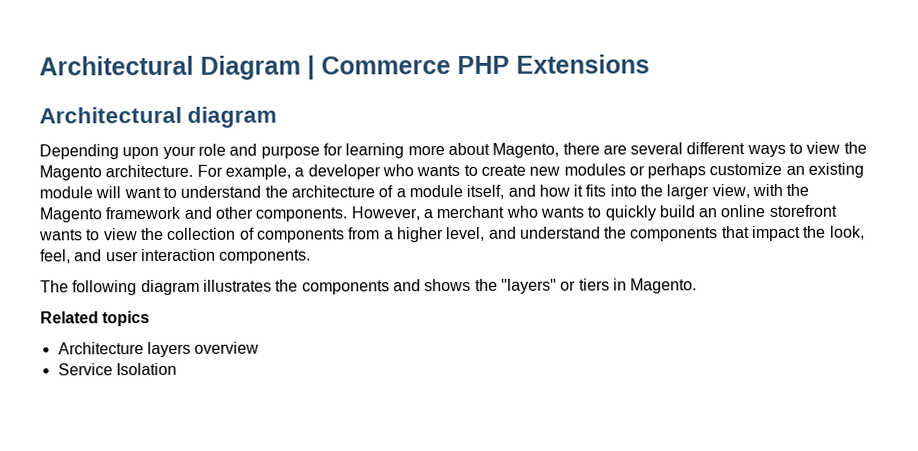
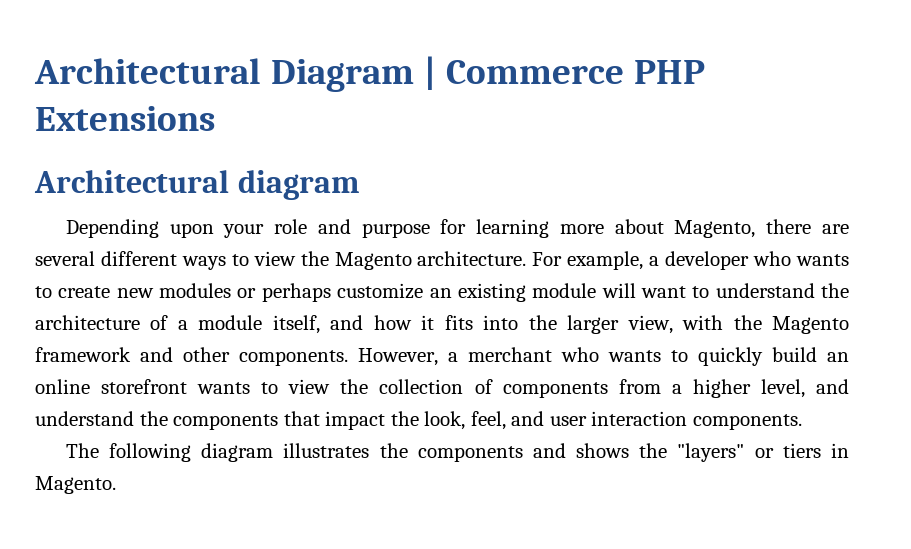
- Related topics
- Architecture layers overview
- Service Isolation

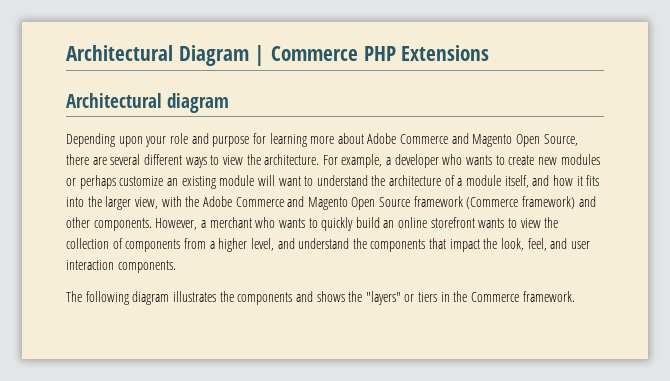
- Depending upon your role and purpose for learning more about Magento, there are several different ways to view the Magento architecture.
+ Depending upon your role and purpose for learning more about Adobe Commerce and Magento Open Source, there are several different ways to view the architecture.
- For example, a developer who wants to create new modules or perhaps customize an existing module will want to understand the architecture of a module itself, and how it fits into the larger view, with the Magento framework and other components.
+ For example, a developer who wants to create new modules or perhaps customize an existing module will want to understand the architecture of a module itself, and how it fits into the larger view, with the Adobe Commerce and Magento Open Source framework (Commerce framework) and other components.
- The following diagram illustrates the components and shows the "layers" or tiers in Magento.
+ The following diagram illustrates the components and shows the "layers" or tiers in the Commerce framework.

